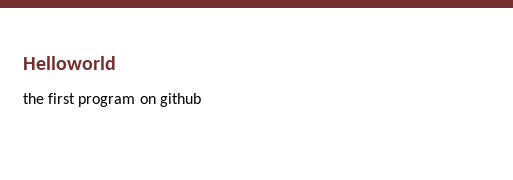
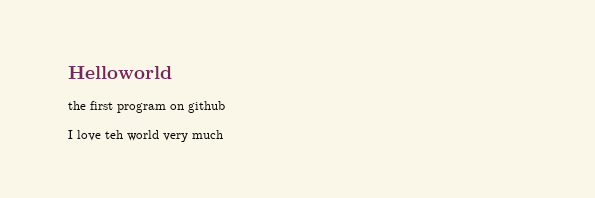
+ I love teh world very much

